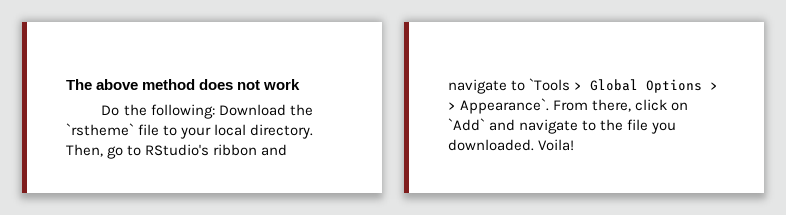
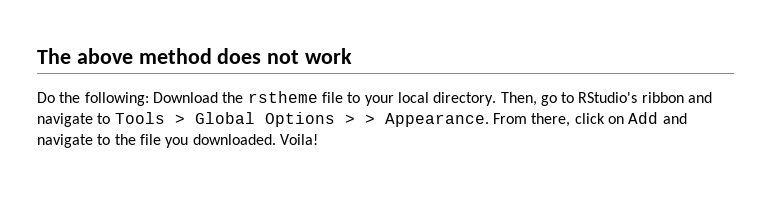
- Do the following: Download the `rstheme` file to your local directory.
+ Do the following: Download the rstheme file to your local directory.
- Then, go to RStudio's ribbon and navigate to `Tools > Global Options > > Appearance`.
+ Then, go to RStudio's ribbon and navigate to Tools > Global Options > > Appearance.
- From there, click on `Add` and navigate to the file you downloaded.
+ From there, click on Add and navigate to the file you downloaded.

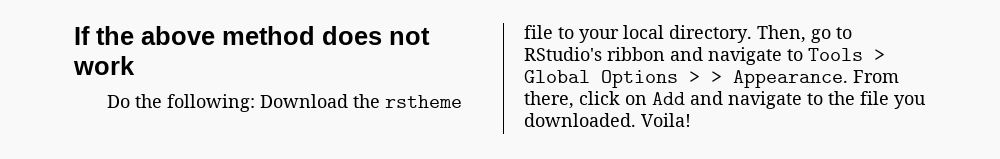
- The above method does not work
+ If the above method does not work

